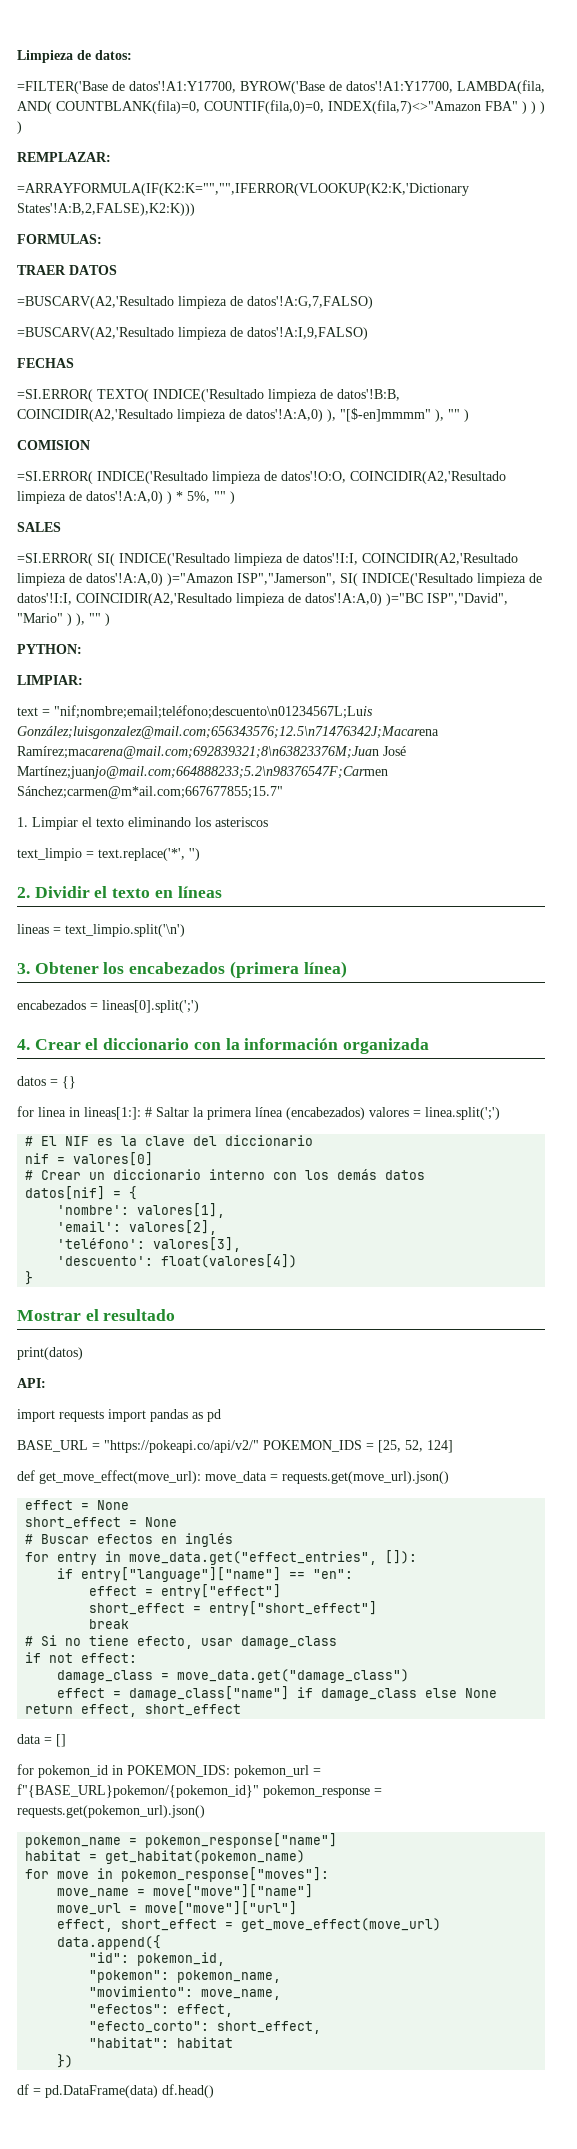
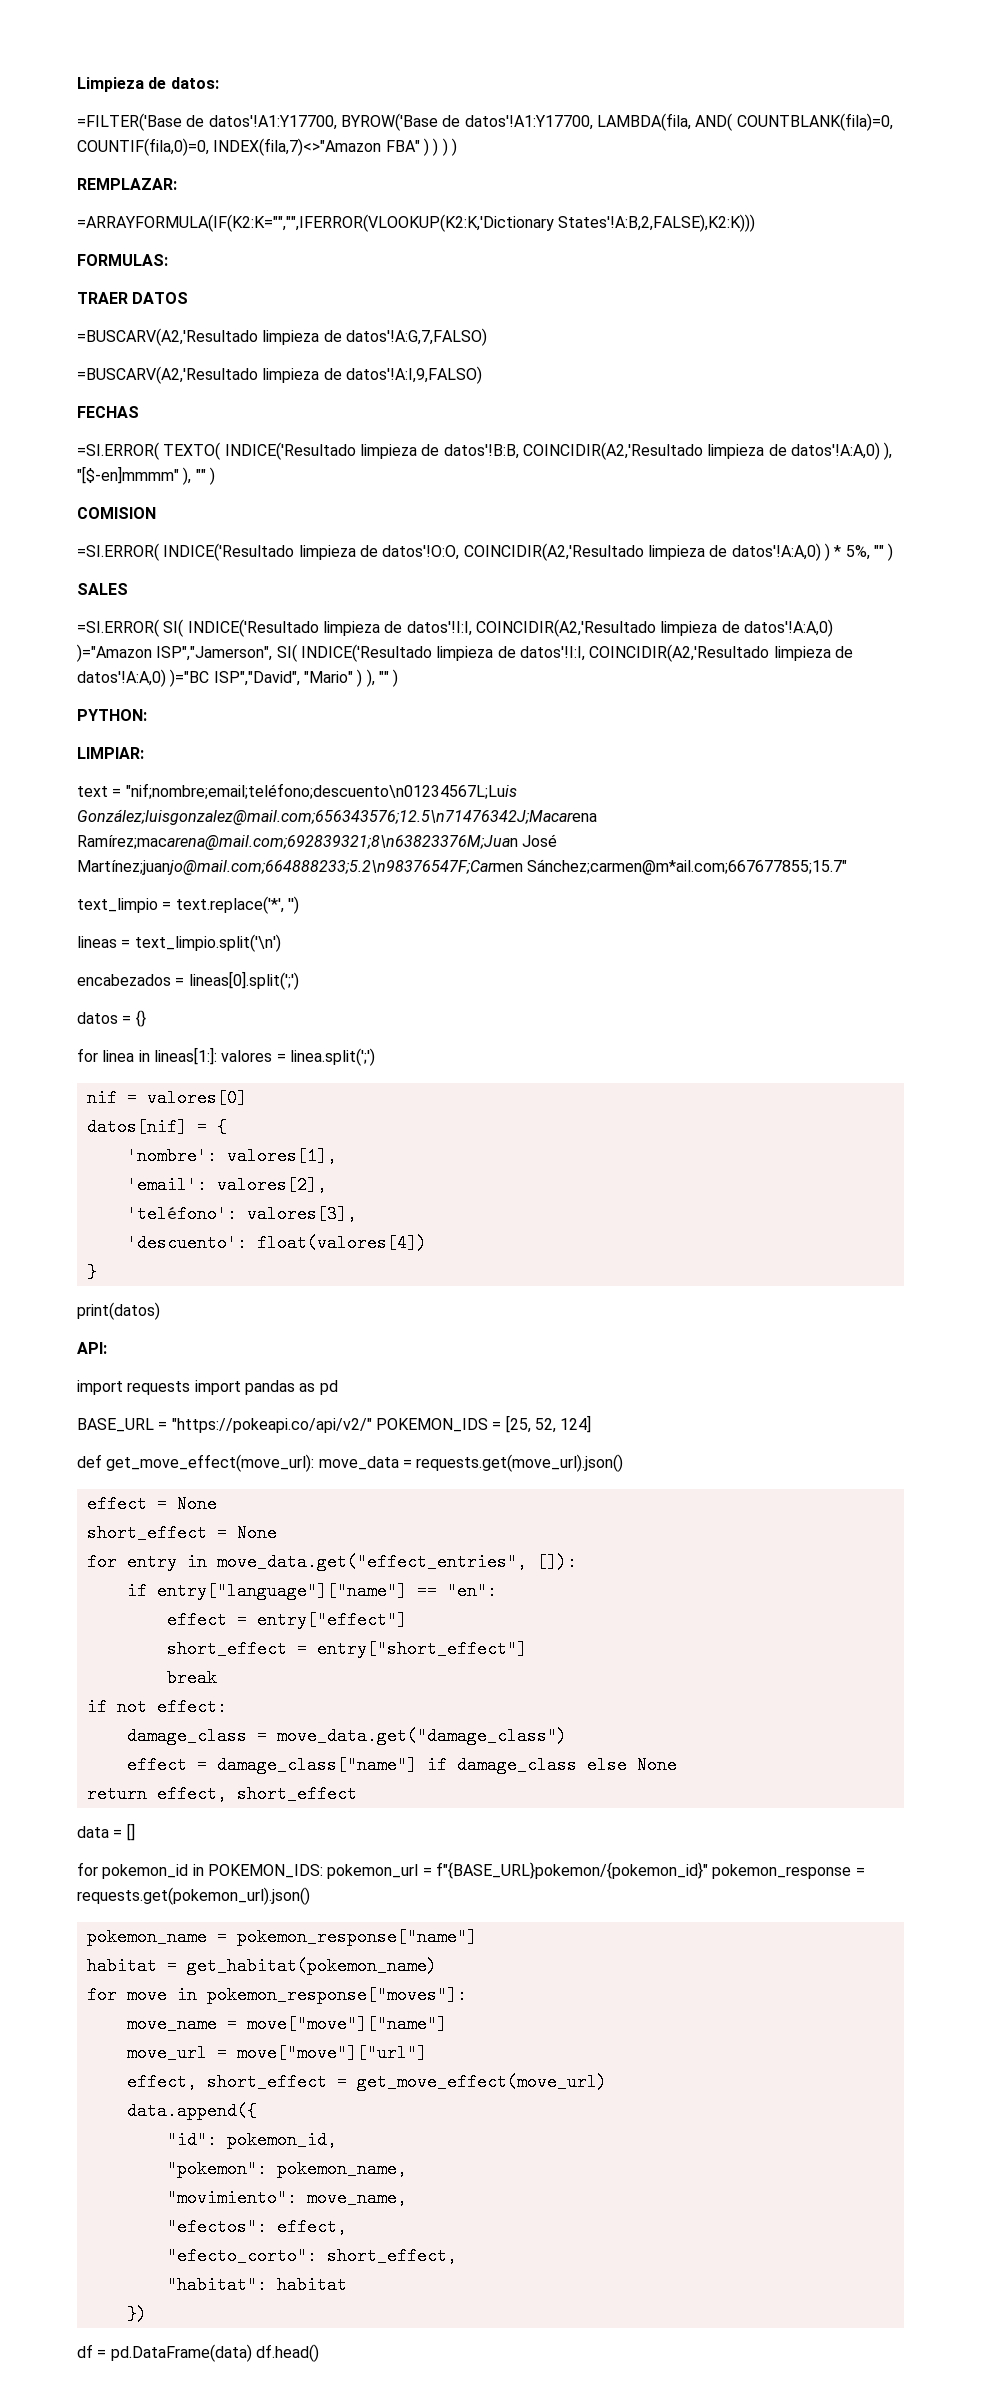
- 1. Limpiar el texto eliminando los asteriscos
  text_limpio = text.replace('*', '')
- 2. Dividir el texto en líneas
  lineas = text_limpio.split('\n')
- 3. Obtener los encabezados (primera línea)
  encabezados = lineas[0].split(';')
- 4. Crear el diccionario con la información organizada
- for linea in lineas[1:]: # Saltar la primera línea (encabezados) valores = linea.split(';')
- # El NIF es la clave del diccionario
+ for linea in lineas[1:]: valores = linea.split(';')
  nif = valores[0]
- # Crear un diccionario interno con los demás datos
- Mostrar el resultado
- # Buscar efectos en inglés
- # Si no tiene efecto, usar damage_class

